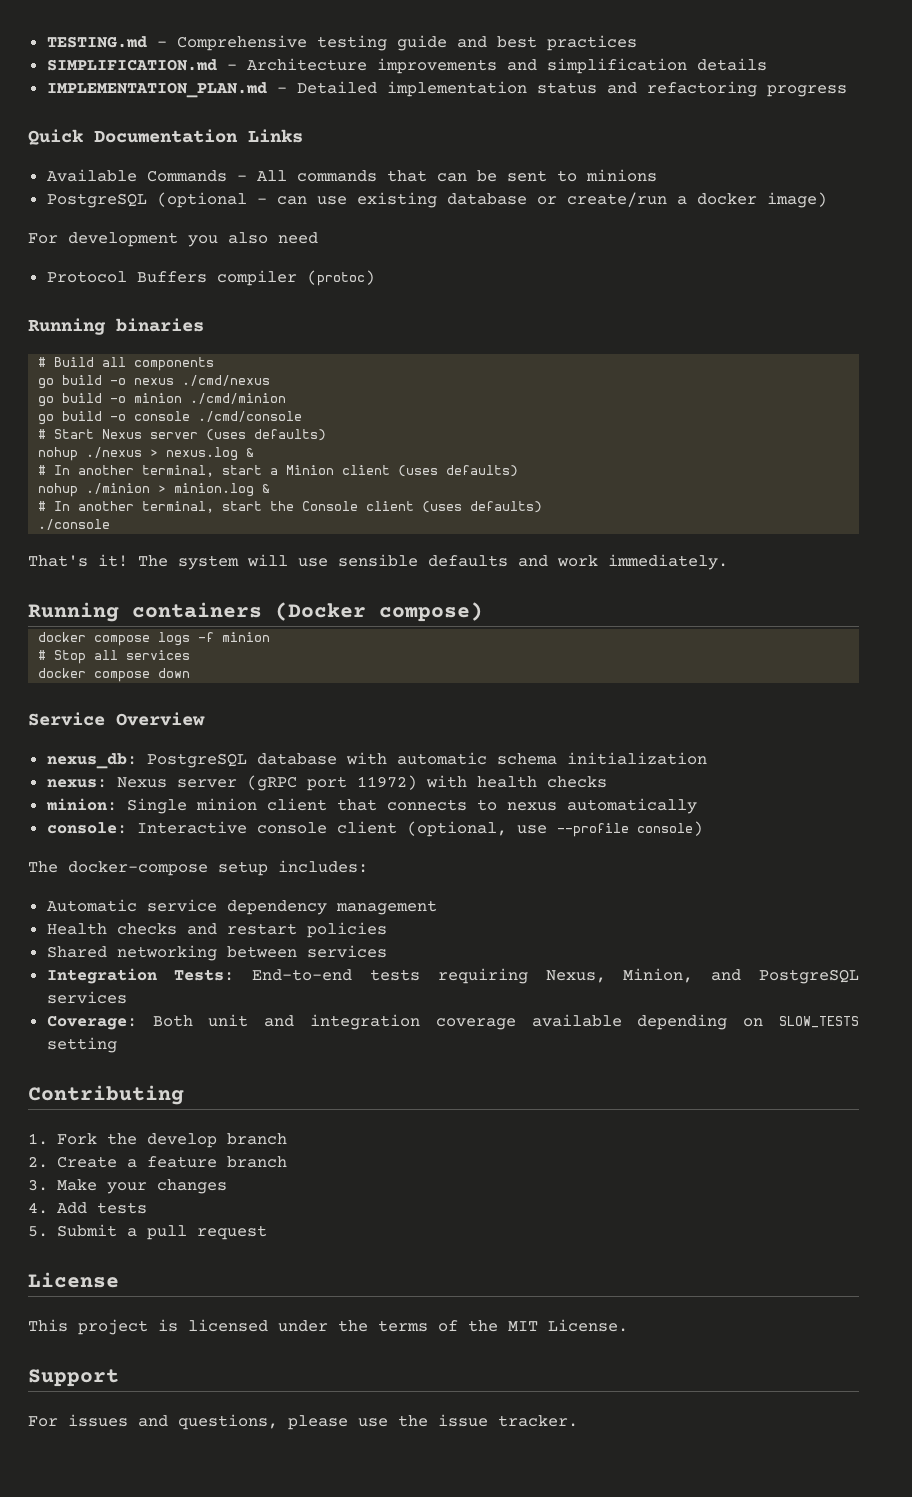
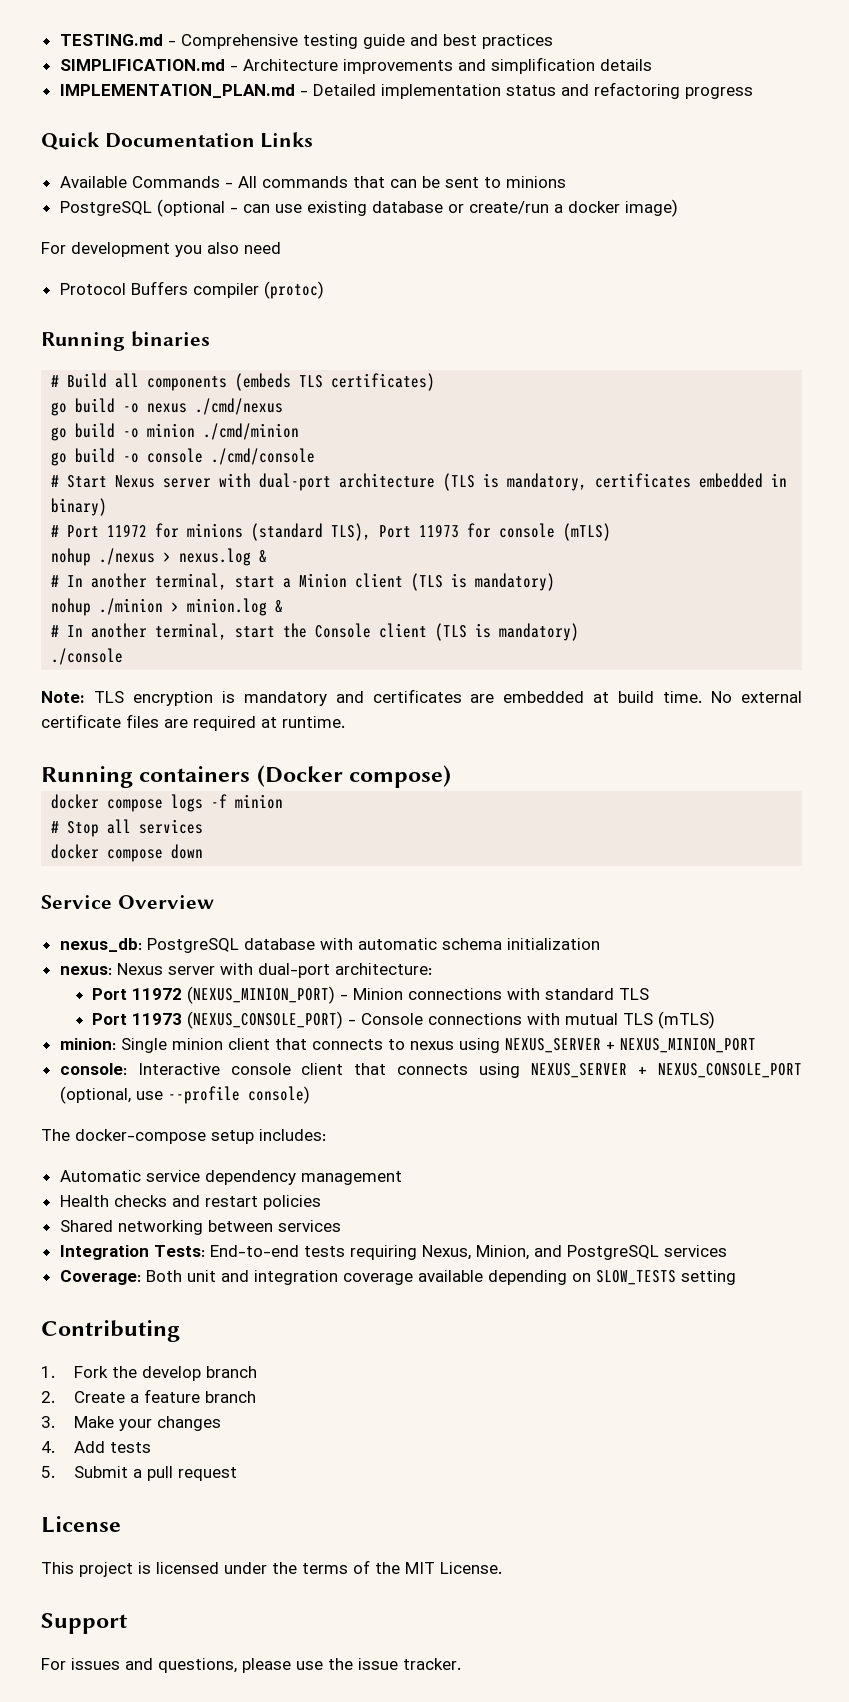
- # Build all components
+ # Build all components (embeds TLS certificates)
- # Start Nexus server (uses defaults)
+ # Start Nexus server with dual-port architecture (TLS is mandatory, certificates embedded in binary)
+ # Port 11972 for minions (standard TLS), Port 11973 for console (mTLS)
- # In another terminal, start a Minion client (uses defaults)
+ # In another terminal, start a Minion client (TLS is mandatory)
- # In another terminal, start the Console client (uses defaults)
+ # In another terminal, start the Console client (TLS is mandatory)
  ./console
- That's it! The system will use sensible defaults and work immediately.
+ Note: TLS encryption is mandatory and certificates are embedded at build time. No external certificate files are required at runtime.
- nexus: Nexus server (gRPC port 11972) with health checks
+ nexus: Nexus server with dual-port architecture:
+ Port 11972 (NEXUS_MINION_PORT) - Minion connections with standard TLS
+ Port 11973 (NEXUS_CONSOLE_PORT) - Console connections with mutual TLS (mTLS)
- minion: Single minion client that connects to nexus automatically
+ minion: Single minion client that connects to nexus using NEXUS_SERVER + NEXUS_MINION_PORT
- console: Interactive console client (optional, use --profile console)
+ console: Interactive console client that connects using NEXUS_SERVER + NEXUS_CONSOLE_PORT (optional, use --profile console)

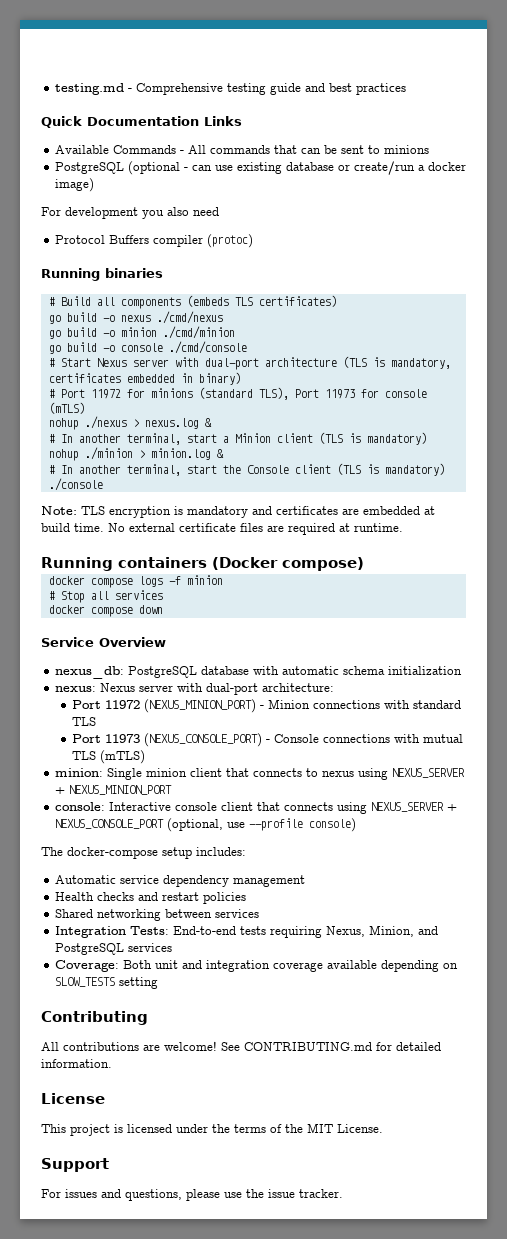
- TESTING.md - Comprehensive testing guide and best practices
+ testing.md - Comprehensive testing guide and best practices
- SIMPLIFICATION.md - Architecture improvements and simplification details
- IMPLEMENTATION_PLAN.md - Detailed implementation status and refactoring progress
- 1. Fork the develop branch
- 2. Create a feature branch
- 3. Make your changes
- 4. Add tests
- 5. Submit a pull request
+ All contributions are welcome! See CONTRIBUTING.md for detailed information.

